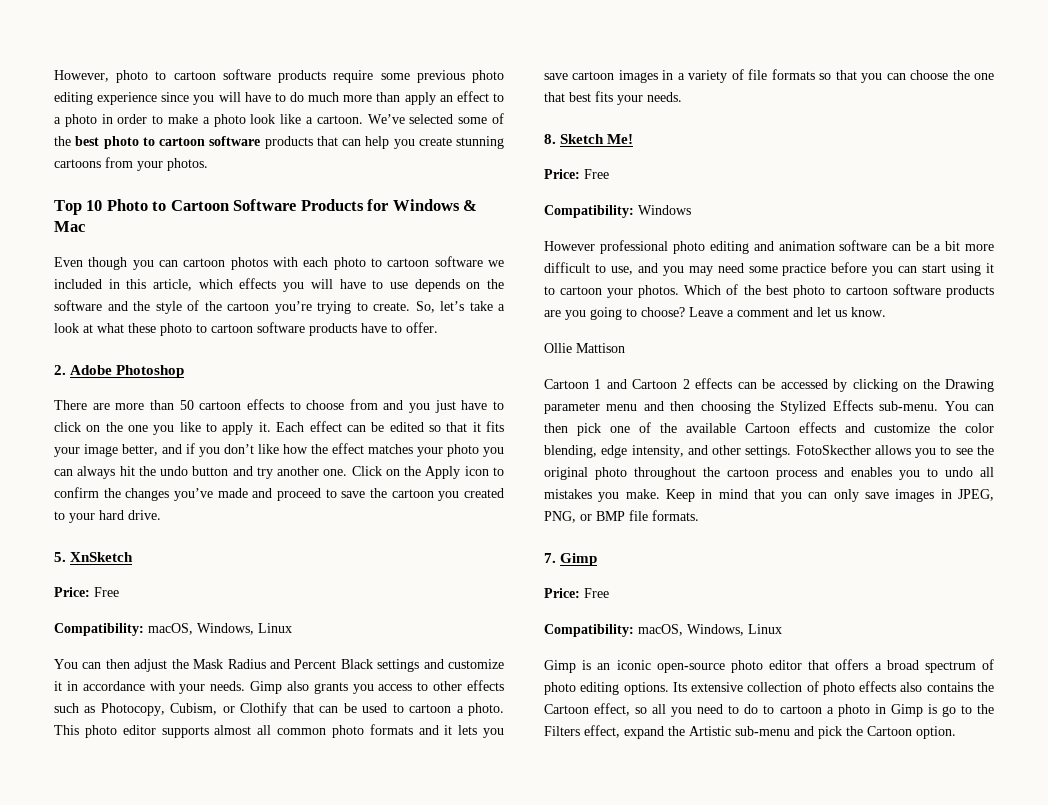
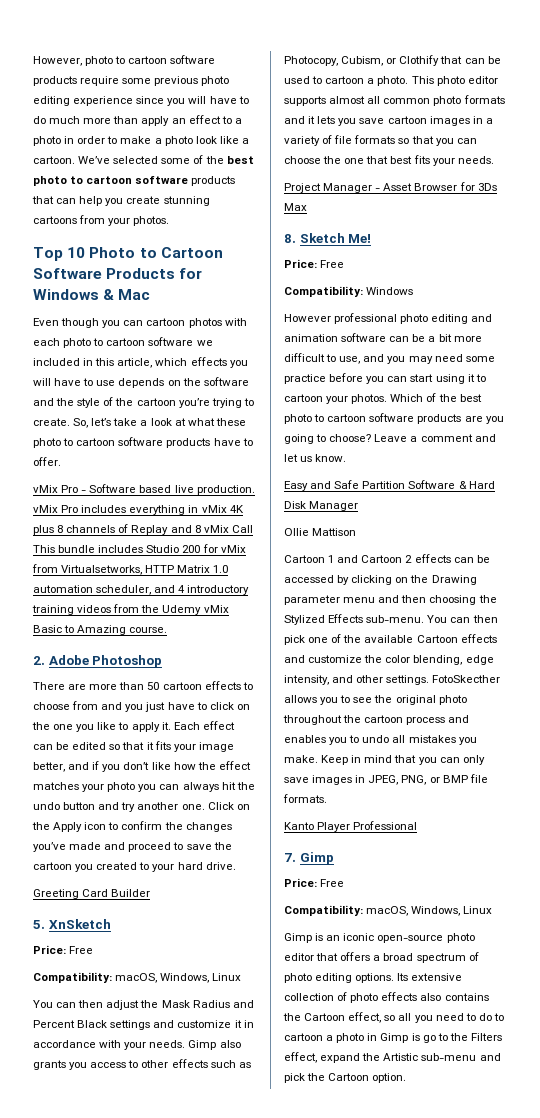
+ vMix Pro - Software based live production. vMix Pro includes everything in vMix 4K plus 8 channels of Replay and 8 vMix Call This bundle includes Studio 200 for vMix from Virtualsetworks, HTTP Matrix 1.0 automation scheduler, and 4 introductory training videos from the Udemy vMix Basic to Amazing course.
+ Greeting Card Builder
+ Project Manager - Asset Browser for 3Ds Max
+ Easy and Safe Partition Software & Hard Disk Manager
+ Kanto Player Professional

